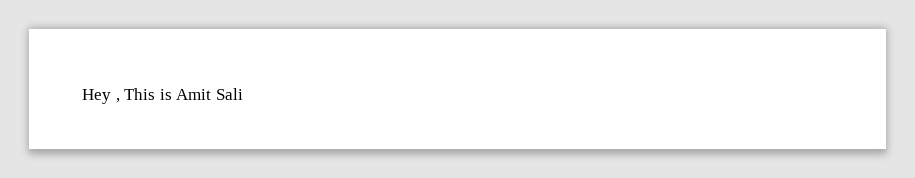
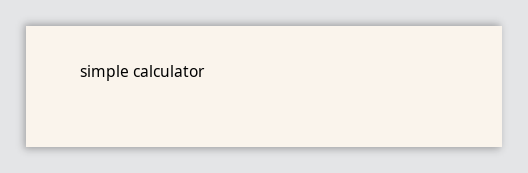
- Hey , This is Amit Sali
+ simple calculator

